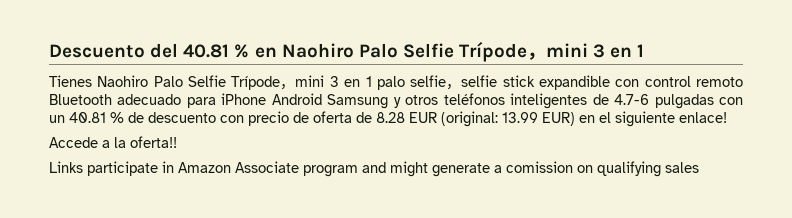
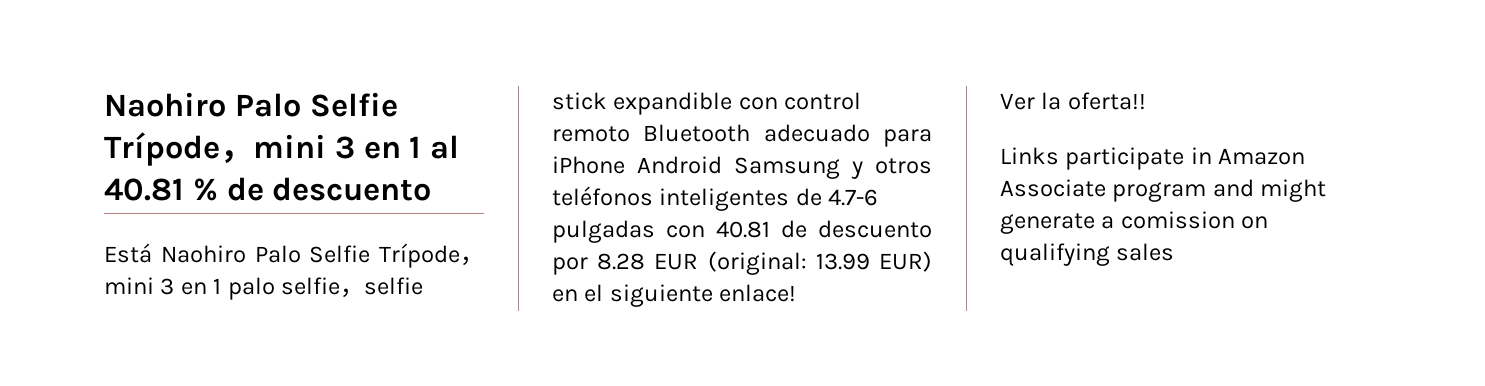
- Descuento del 40.81 % en Naohiro Palo Selfie Trípode，mini 3 en 1
- Tienes Naohiro Palo Selfie Trípode，mini 3 en 1 palo selfie，selfie stick expandible con control remoto Bluetooth adecuado para iPhone Android Samsung y otros teléfonos inteligentes de 4.7-6 pulgadas con un 40.81 % de descuento con precio de oferta de 8.28 EUR (original: 13.99 EUR) en el siguiente enlace!
+ Naohiro Palo Selfie Trípode，mini 3 en 1 al 40.81 % de descuento
+ Está Naohiro Palo Selfie Trípode，mini 3 en 1 palo selfie，selfie stick expandible con control remoto Bluetooth adecuado para iPhone Android Samsung y otros teléfonos inteligentes de 4.7-6 pulgadas con 40.81 de descuento por 8.28 EUR (original: 13.99 EUR) en el siguiente enlace!
- Accede a la oferta!!
+ Ver la oferta!!

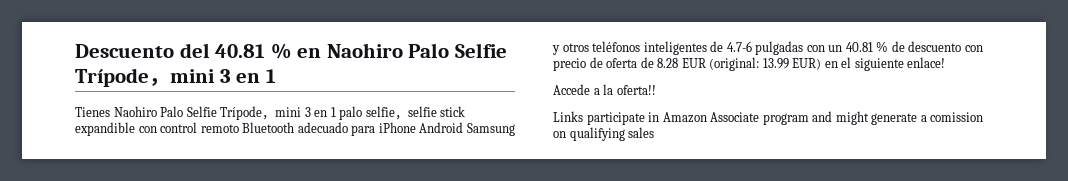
- Naohiro Palo Selfie Trípode，mini 3 en 1 al 40.81 % de descuento
- Está Naohiro Palo Selfie Trípode，mini 3 en 1 palo selfie，selfie stick expandible con control remoto Bluetooth adecuado para iPhone Android Samsung y otros teléfonos inteligentes de 4.7-6 pulgadas con 40.81 de descuento por 8.28 EUR (original: 13.99 EUR) en el siguiente enlace!
+ Descuento del 40.81 % en Naohiro Palo Selfie Trípode，mini 3 en 1
+ Tienes Naohiro Palo Selfie Trípode，mini 3 en 1 palo selfie，selfie stick expandible con control remoto Bluetooth adecuado para iPhone Android Samsung y otros teléfonos inteligentes de 4.7-6 pulgadas con un 40.81 % de descuento con precio de oferta de 8.28 EUR (original: 13.99 EUR) en el siguiente enlace!
- Ver la oferta!!
+ Accede a la oferta!!

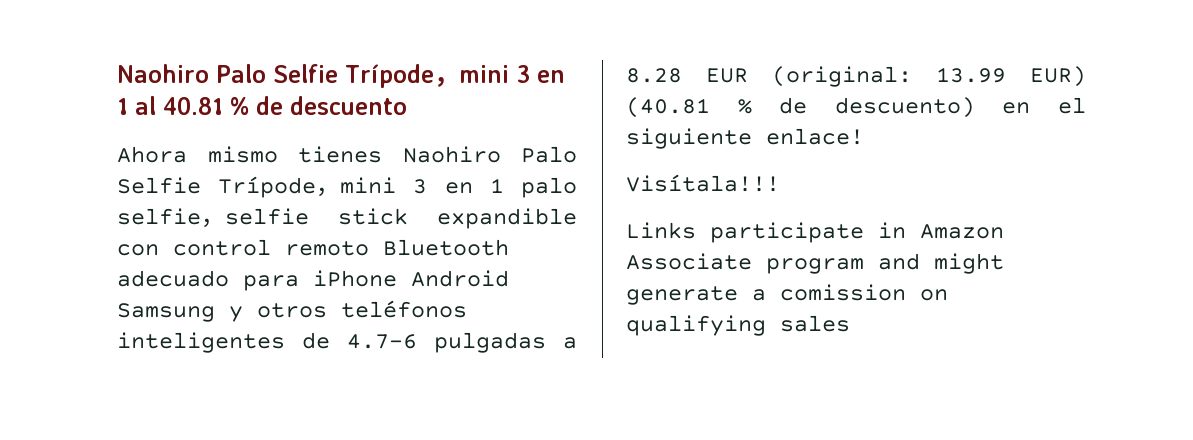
- Descuento del 40.81 % en Naohiro Palo Selfie Trípode，mini 3 en 1
- Tienes Naohiro Palo Selfie Trípode，mini 3 en 1 palo selfie，selfie stick expandible con control remoto Bluetooth adecuado para iPhone Android Samsung y otros teléfonos inteligentes de 4.7-6 pulgadas con un 40.81 % de descuento con precio de oferta de 8.28 EUR (original: 13.99 EUR) en el siguiente enlace!
+ Naohiro Palo Selfie Trípode，mini 3 en 1 al 40.81 % de descuento
+ Ahora mismo tienes Naohiro Palo Selfie Trípode，mini 3 en 1 palo selfie，selfie stick expandible con control remoto Bluetooth adecuado para iPhone Android Samsung y otros teléfonos inteligentes de 4.7-6 pulgadas a 8.28 EUR (original: 13.99 EUR) (40.81 % de descuento) en el siguiente enlace!
- Accede a la oferta!!
+ Visítala!!!

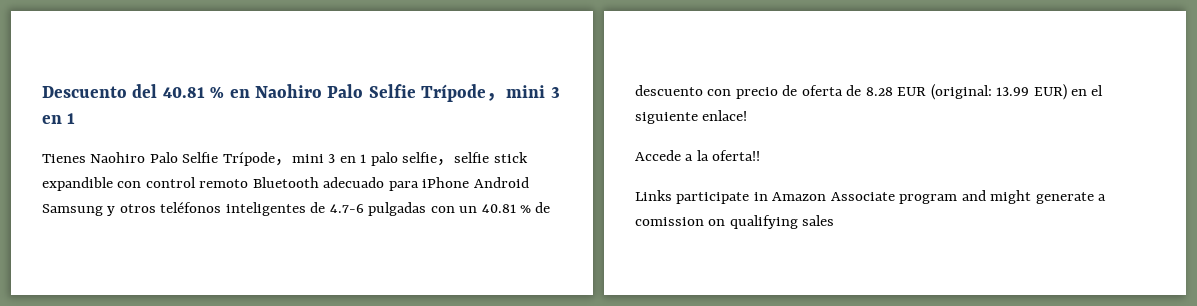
- Naohiro Palo Selfie Trípode，mini 3 en 1 al 40.81 % de descuento
- Ahora mismo tienes Naohiro Palo Selfie Trípode，mini 3 en 1 palo selfie，selfie stick expandible con control remoto Bluetooth adecuado para iPhone Android Samsung y otros teléfonos inteligentes de 4.7-6 pulgadas a 8.28 EUR (original: 13.99 EUR) (40.81 % de descuento) en el siguiente enlace!
+ Descuento del 40.81 % en Naohiro Palo Selfie Trípode，mini 3 en 1
+ Tienes Naohiro Palo Selfie Trípode，mini 3 en 1 palo selfie，selfie stick expandible con control remoto Bluetooth adecuado para iPhone Android Samsung y otros teléfonos inteligentes de 4.7-6 pulgadas con un 40.81 % de descuento con precio de oferta de 8.28 EUR (original: 13.99 EUR) en el siguiente enlace!
- Visítala!!!
+ Accede a la oferta!!

